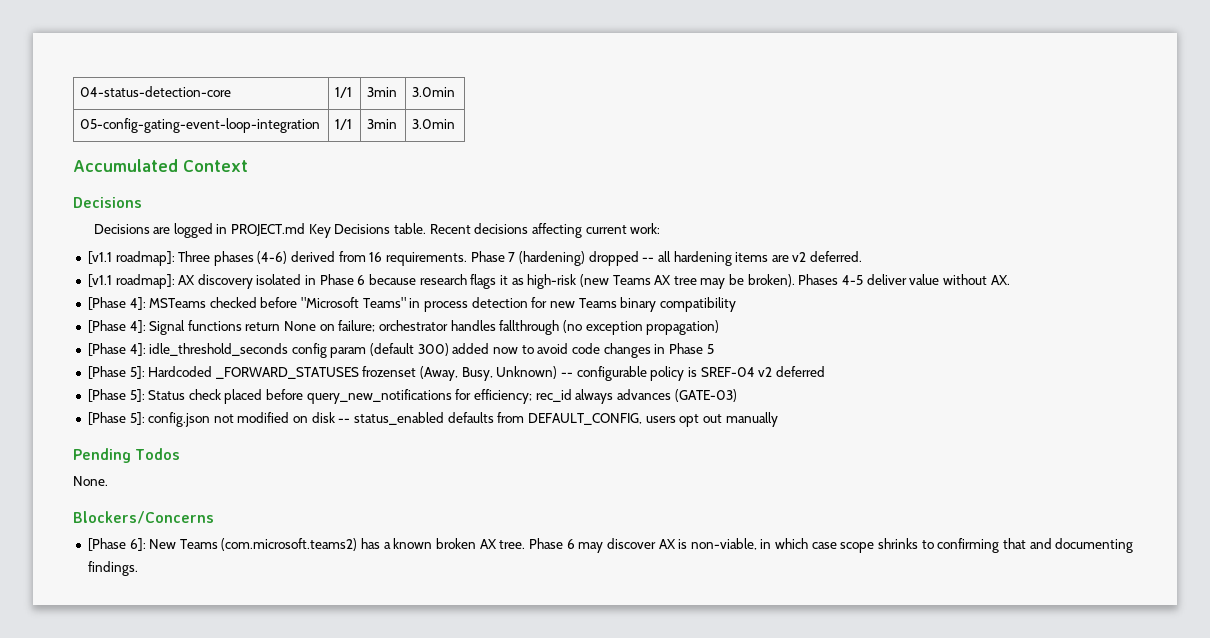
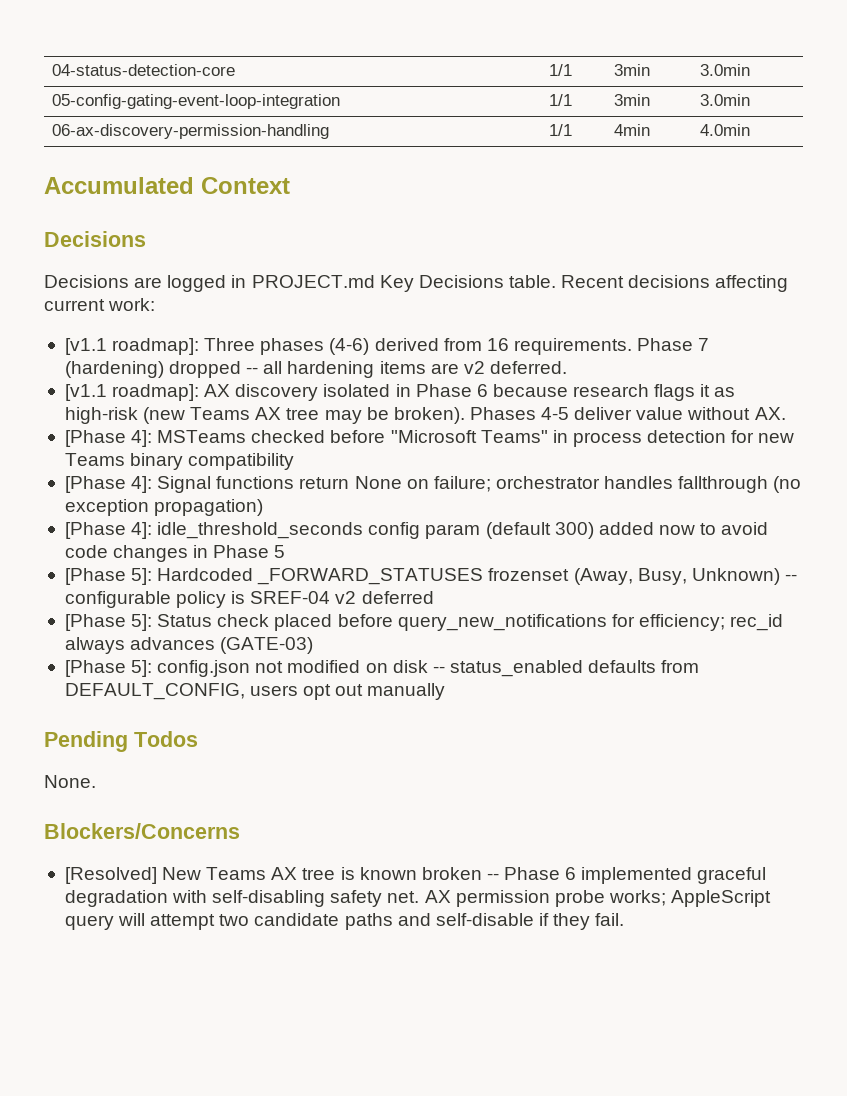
+ 06-ax-discovery-permission-handling | 1/1 | 4min | 4.0min
- [Phase 6]: New Teams (com.microsoft.teams2) has a known broken AX tree. Phase 6 may discover AX is non-viable, in which case scope shrinks to confirming that and documenting findings.
+ [Resolved] New Teams AX tree is known broken -- Phase 6 implemented graceful degradation with self-disabling safety net. AX permission probe works; AppleScript query will attempt two candidate paths and self-disable if they fail.

